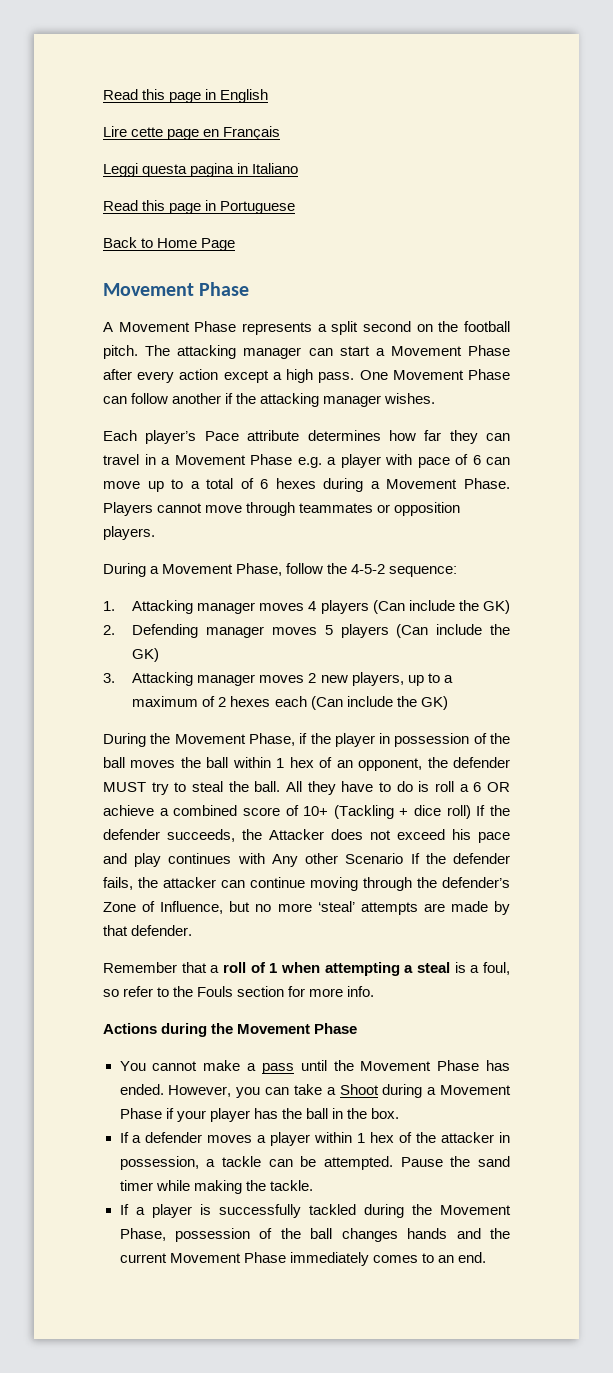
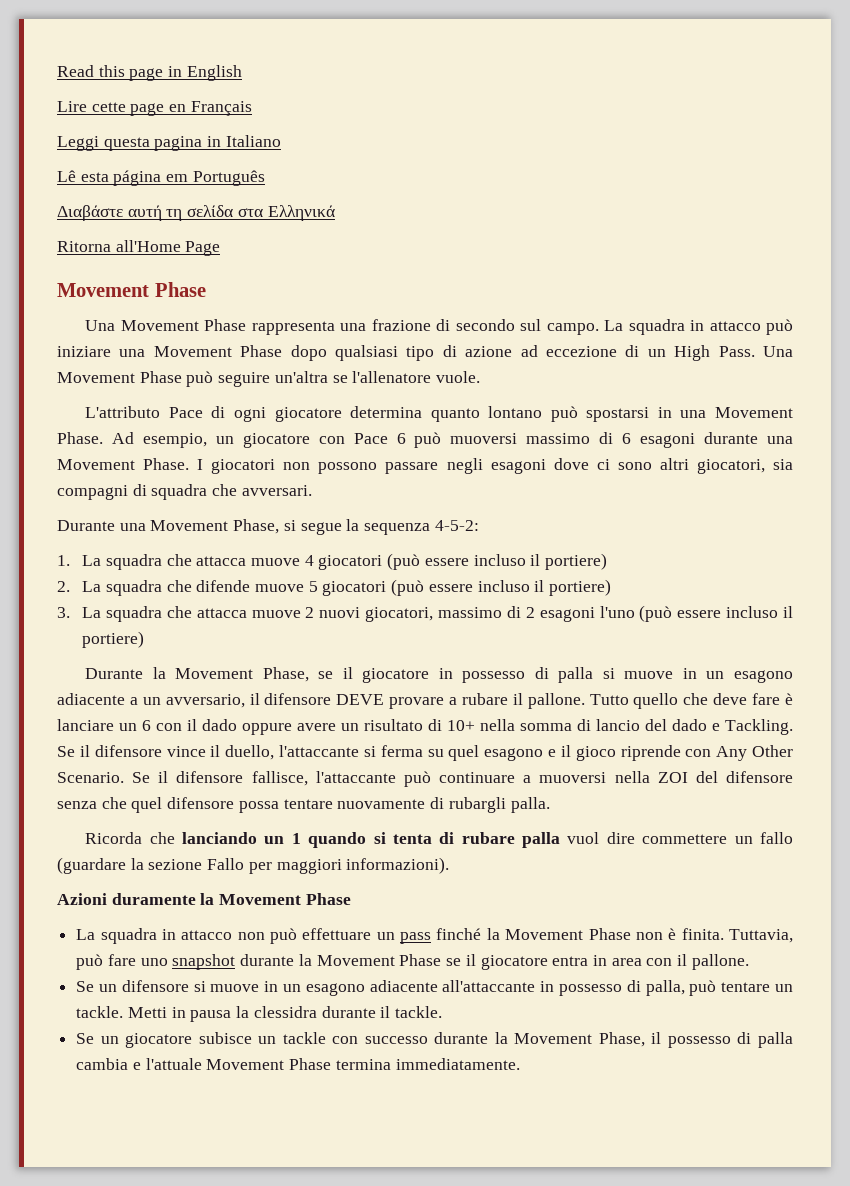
- Read this page in Portuguese
- Back to Home Page
+ Lê esta página em Português
+ Διαβάστε αυτή τη σελίδα στα Ελληνικά
+ Ritorna all'Home Page
- A Movement Phase represents a split second on the football pitch. The attacking manager can start a Movement Phase after every action except a high pass. One Movement Phase can follow another if the attacking manager wishes.
- Each player’s Pace attribute determines how far they can travel in a Movement Phase e.g. a player with pace of 6 can move up to a total of 6 hexes during a Movement Phase. Players cannot move through teammates or opposition players.
- During a Movement Phase, follow the 4-5-2 sequence:
- 1. Attacking manager moves 4 players (Can include the GK)
- 2. Defending manager moves 5 players (Can include the GK)
- 3. Attacking manager moves 2 new players, up to a maximum of 2 hexes each (Can include the GK)
- During the Movement Phase, if the player in possession of the ball moves the ball within 1 hex of an opponent, the defender MUST try to steal the ball. All they have to do is roll a 6 OR achieve a combined score of 10+ (Tackling + dice roll) If the defender succeeds, the Attacker does not exceed his pace and play continues with Any other Scenario If the defender fails, the attacker can continue moving through the defender’s Zone of Influence, but no more ‘steal’ attempts are made by that defender.
- Remember that a roll of 1 when attempting a steal is a foul, so refer to the Fouls section for more info.
- Actions during the Movement Phase
- You cannot make a pass until the Movement Phase has ended. However, you can take a Shoot during a Movement Phase if your player has the ball in the box.
- If a defender moves a player within 1 hex of the attacker in possession, a tackle can be attempted. Pause the sand timer while making the tackle.
- If a player is successfully tackled during the Movement Phase, possession of the ball changes hands and the current Movement Phase immediately comes to an end.
+ Una Movement Phase rappresenta una frazione di secondo sul campo. La squadra in attacco può iniziare una Movement Phase dopo qualsiasi tipo di azione ad eccezione di un High Pass. Una Movement Phase può seguire un'altra se l'allenatore vuole.
+ L'attributo Pace di ogni giocatore determina quanto lontano può spostarsi in una Movement Phase. Ad esempio, un giocatore con Pace 6 può muoversi massimo di 6 esagoni durante una Movement Phase. I giocatori non possono passare negli esagoni dove ci sono altri giocatori, sia compagni di squadra che avversari.
+ Durante una Movement Phase, si segue la sequenza 4-5-2:
+ 1. La squadra che attacca muove 4 giocatori (può essere incluso il portiere)
+ 2. La squadra che difende muove 5 giocatori (può essere incluso il portiere)
+ 3. La squadra che attacca muove 2 nuovi giocatori, massimo di 2 esagoni l'uno (può essere incluso il portiere)
+ Durante la Movement Phase, se il giocatore in possesso di palla si muove in un esagono adiacente a un avversario, il difensore DEVE provare a rubare il pallone. Tutto quello che deve fare è lanciare un 6 con il dado oppure avere un risultato di 10+ nella somma di lancio del dado e Tackling. Se il difensore vince il duello, l'attaccante si ferma su quel esagono e il gioco riprende con Any Other Scenario. Se il difensore fallisce, l'attaccante può continuare a muoversi nella ZOI del difensore senza che quel difensore possa tentare nuovamente di rubargli palla.
+ Ricorda che lanciando un 1 quando si tenta di rubare palla vuol dire commettere un fallo (guardare la sezione Fallo per maggiori informazioni).
+ Azioni duramente la Movement Phase
+ La squadra in attacco non può effettuare un pass finché la Movement Phase non è finita. Tuttavia, può fare uno snapshot durante la Movement Phase se il giocatore entra in area con il pallone.
+ Se un difensore si muove in un esagono adiacente all'attaccante in possesso di palla, può tentare un tackle. Metti in pausa la clessidra durante il tackle.
+ Se un giocatore subisce un tackle con successo durante la Movement Phase, il possesso di palla cambia e l'attuale Movement Phase termina immediatamente.

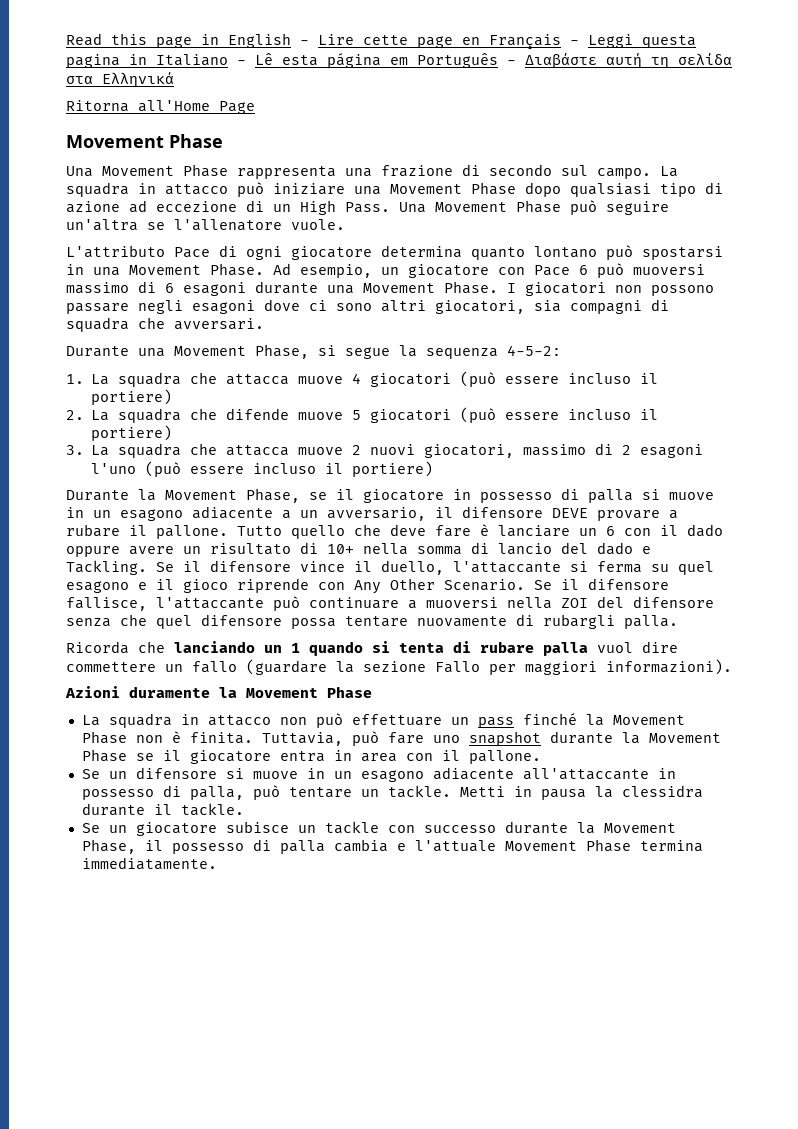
- Read this page in English
- Lire cette page en Français
- Leggi questa pagina in Italiano
- Lê esta página em Português
- Διαβάστε αυτή τη σελίδα στα Ελληνικά
+ Read this page in English - Lire cette page en Français - Leggi questa pagina in Italiano - Lê esta página em Português - Διαβάστε αυτή τη σελίδα στα Ελληνικά

